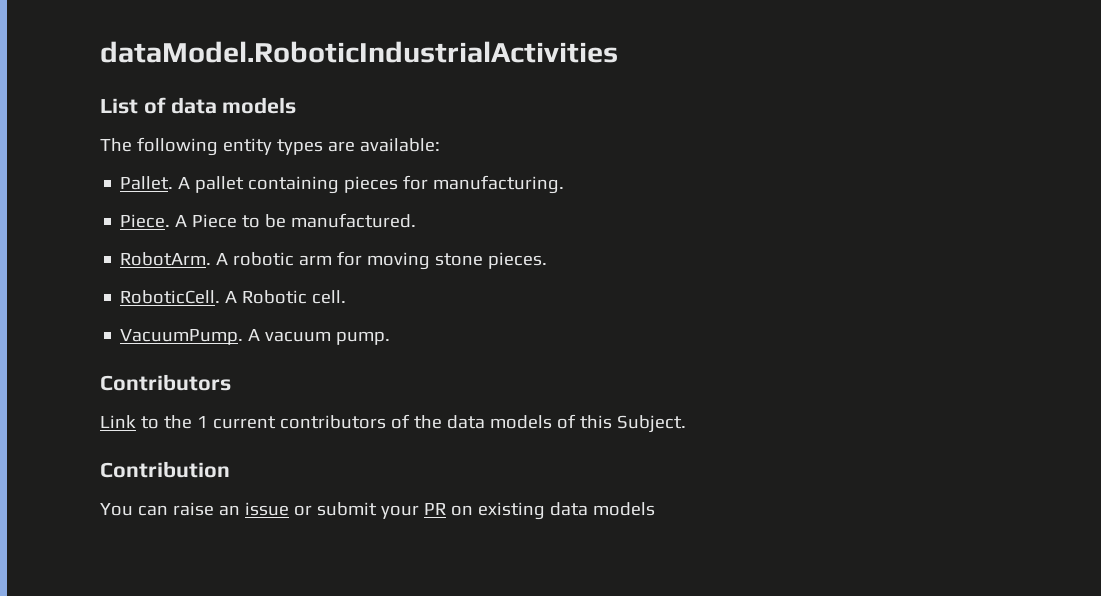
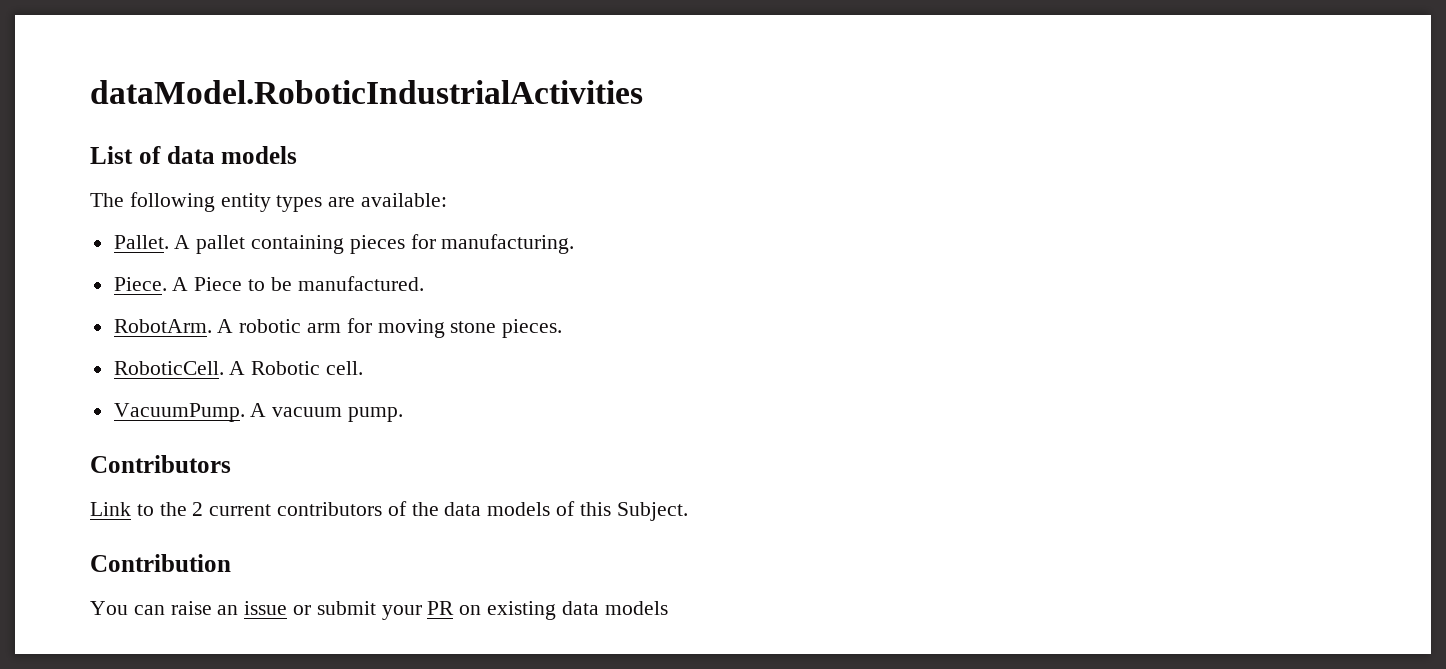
- Link to the 1 current contributors of the data models of this Subject.
+ Link to the 2 current contributors of the data models of this Subject.

